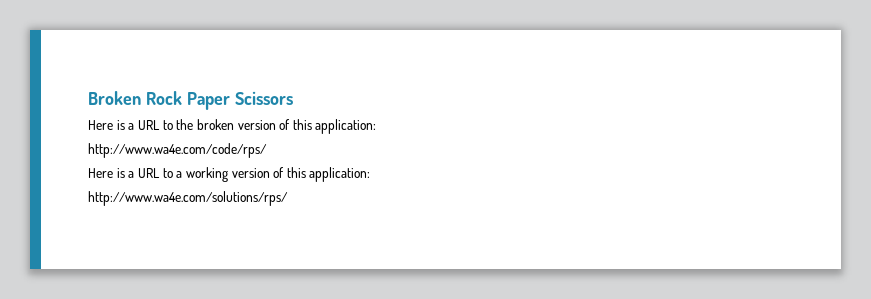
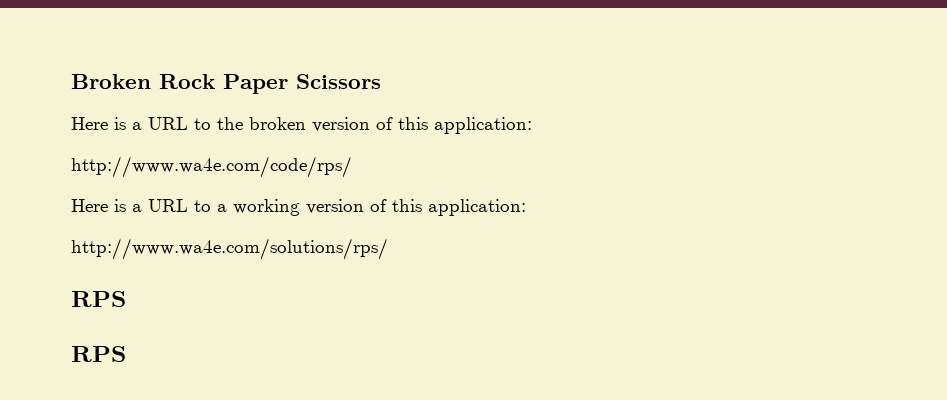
  http://www.wa4e.com/solutions/rps/
+ RPS
+ RPS

